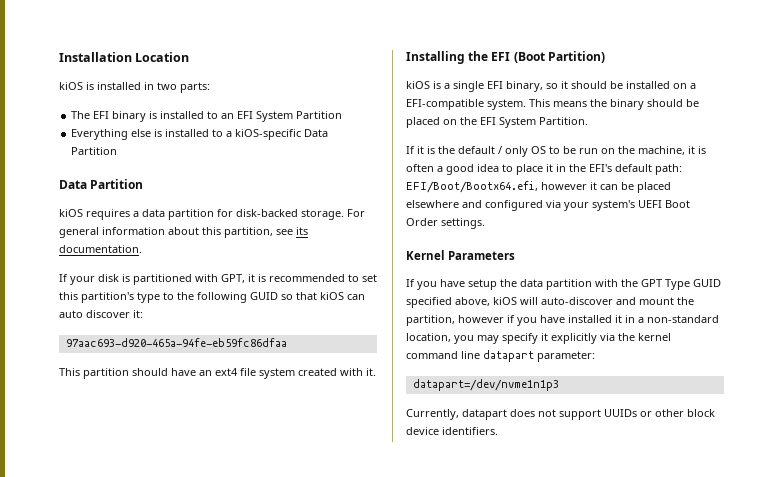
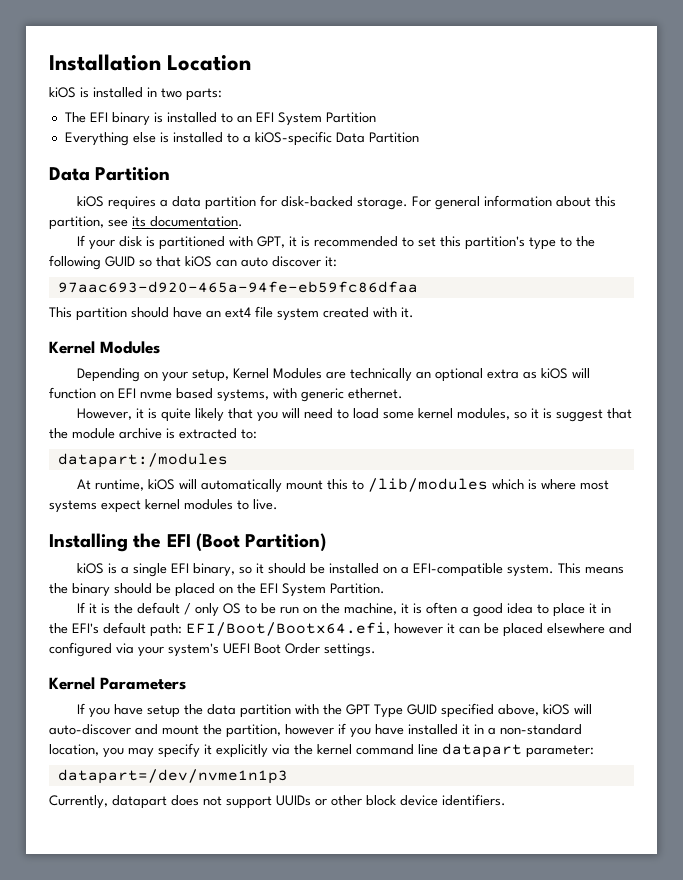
  This partition should have an ext4 file system created with it.
+ Kernel Modules
+ Depending on your setup, Kernel Modules are technically an optional extra as kiOS will function on EFI nvme based systems, with generic ethernet.
+ However, it is quite likely that you will need to load some kernel modules, so it is suggest that the module archive is extracted to:
+ datapart:/modules
+ At runtime, kiOS will automatically mount this to /lib/modules which is where most systems expect kernel modules to live.

